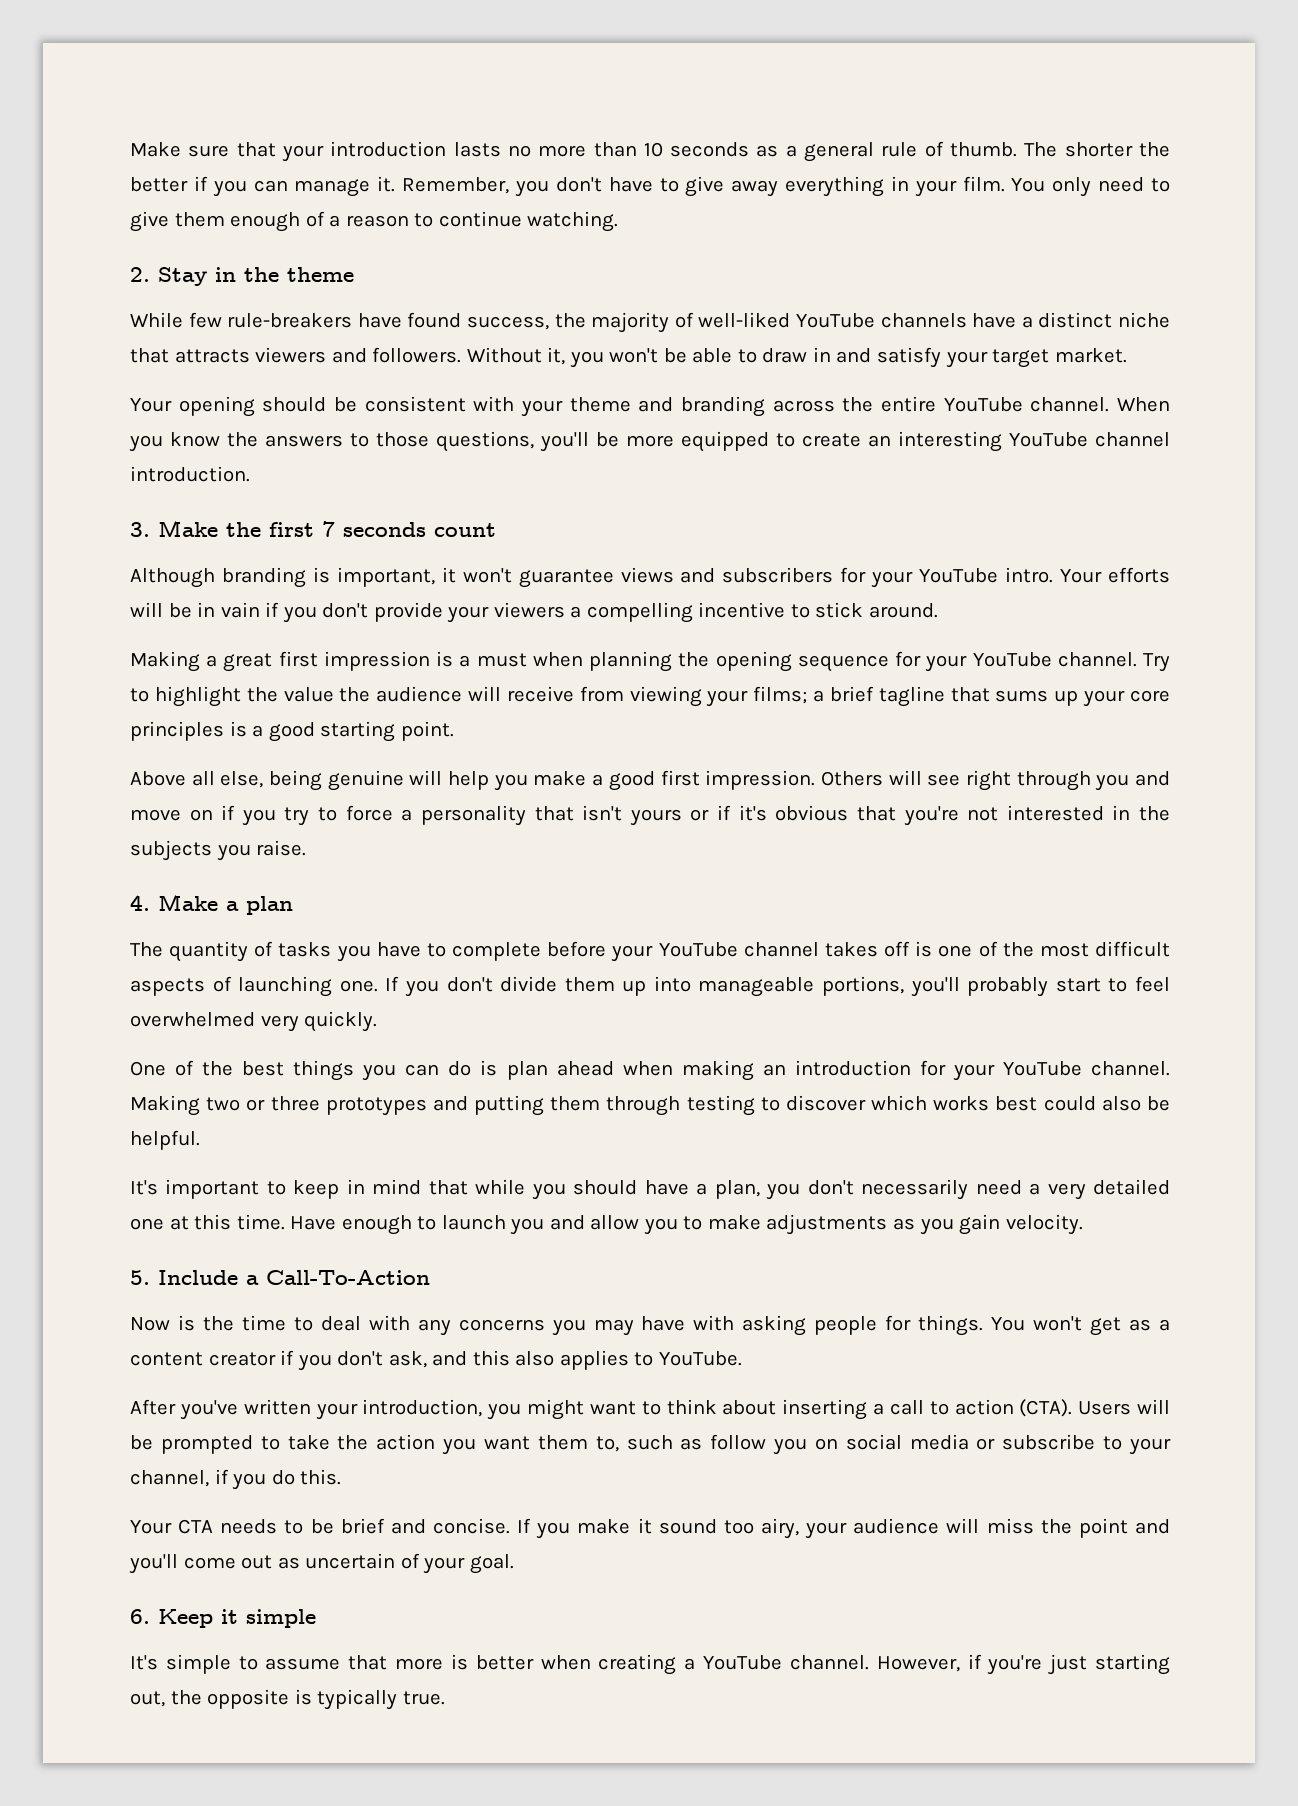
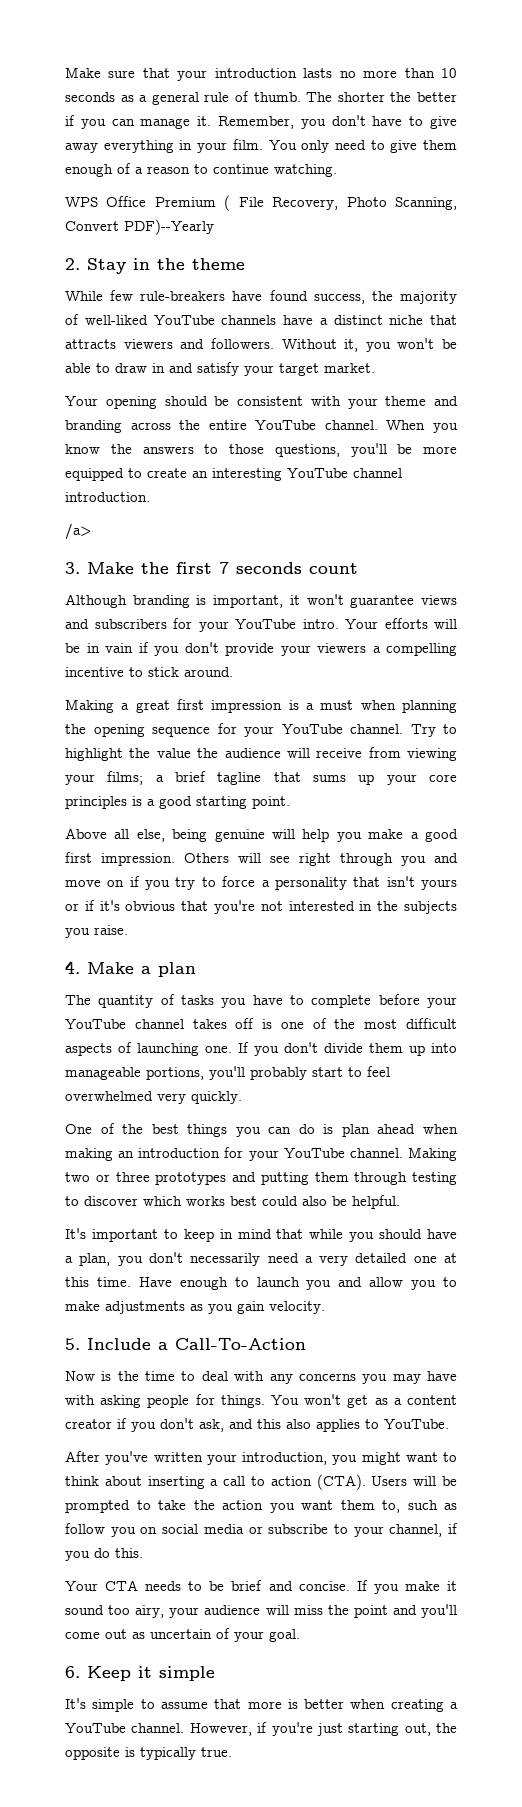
+ WPS Office Premium ( File Recovery, Photo Scanning, Convert PDF)--Yearly
+ /a>

